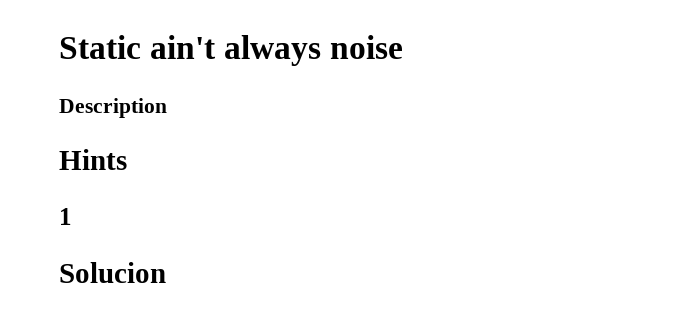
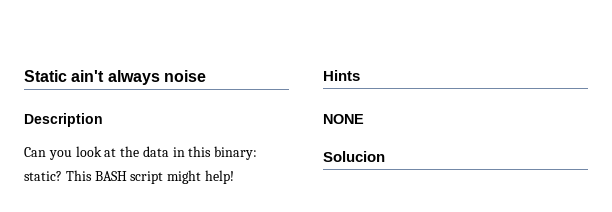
+ Can you look at the data in this binary: static? This BASH script might help!
- 1
+ NONE

